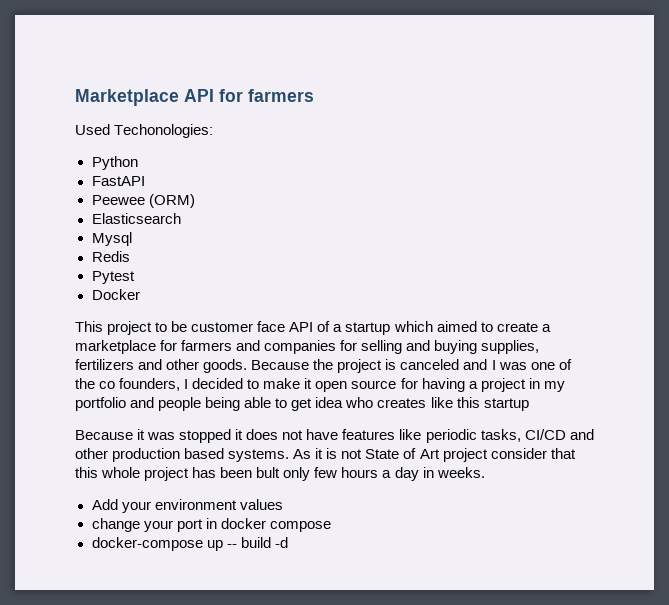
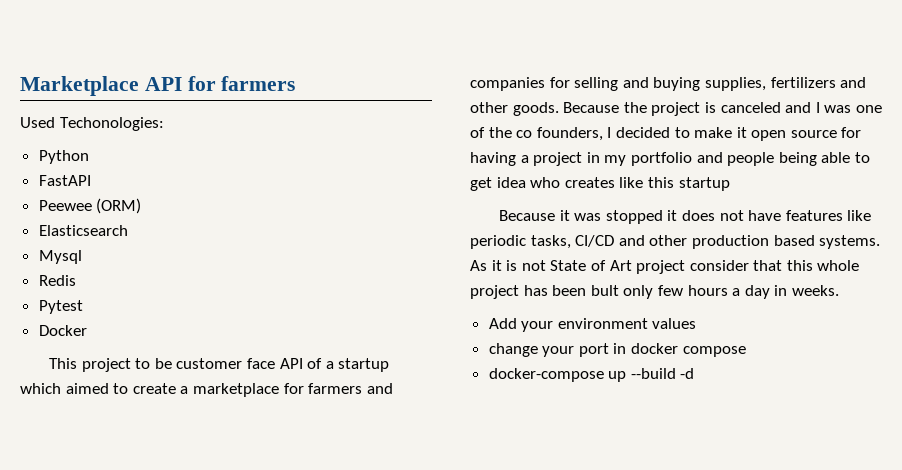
- docker-compose up -- build -d
+ docker-compose up --build -d

